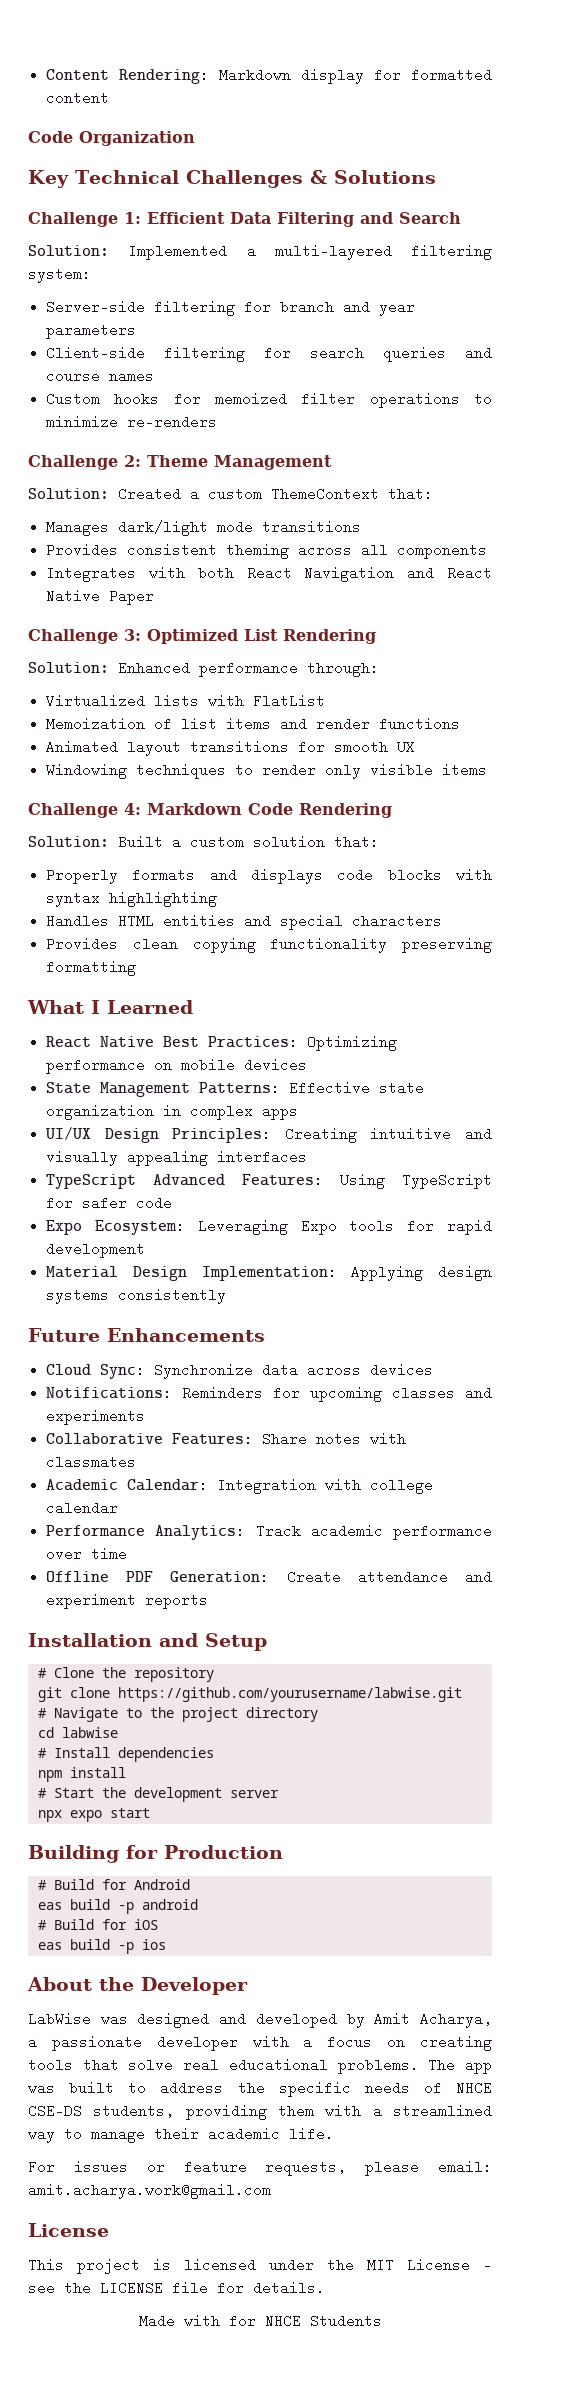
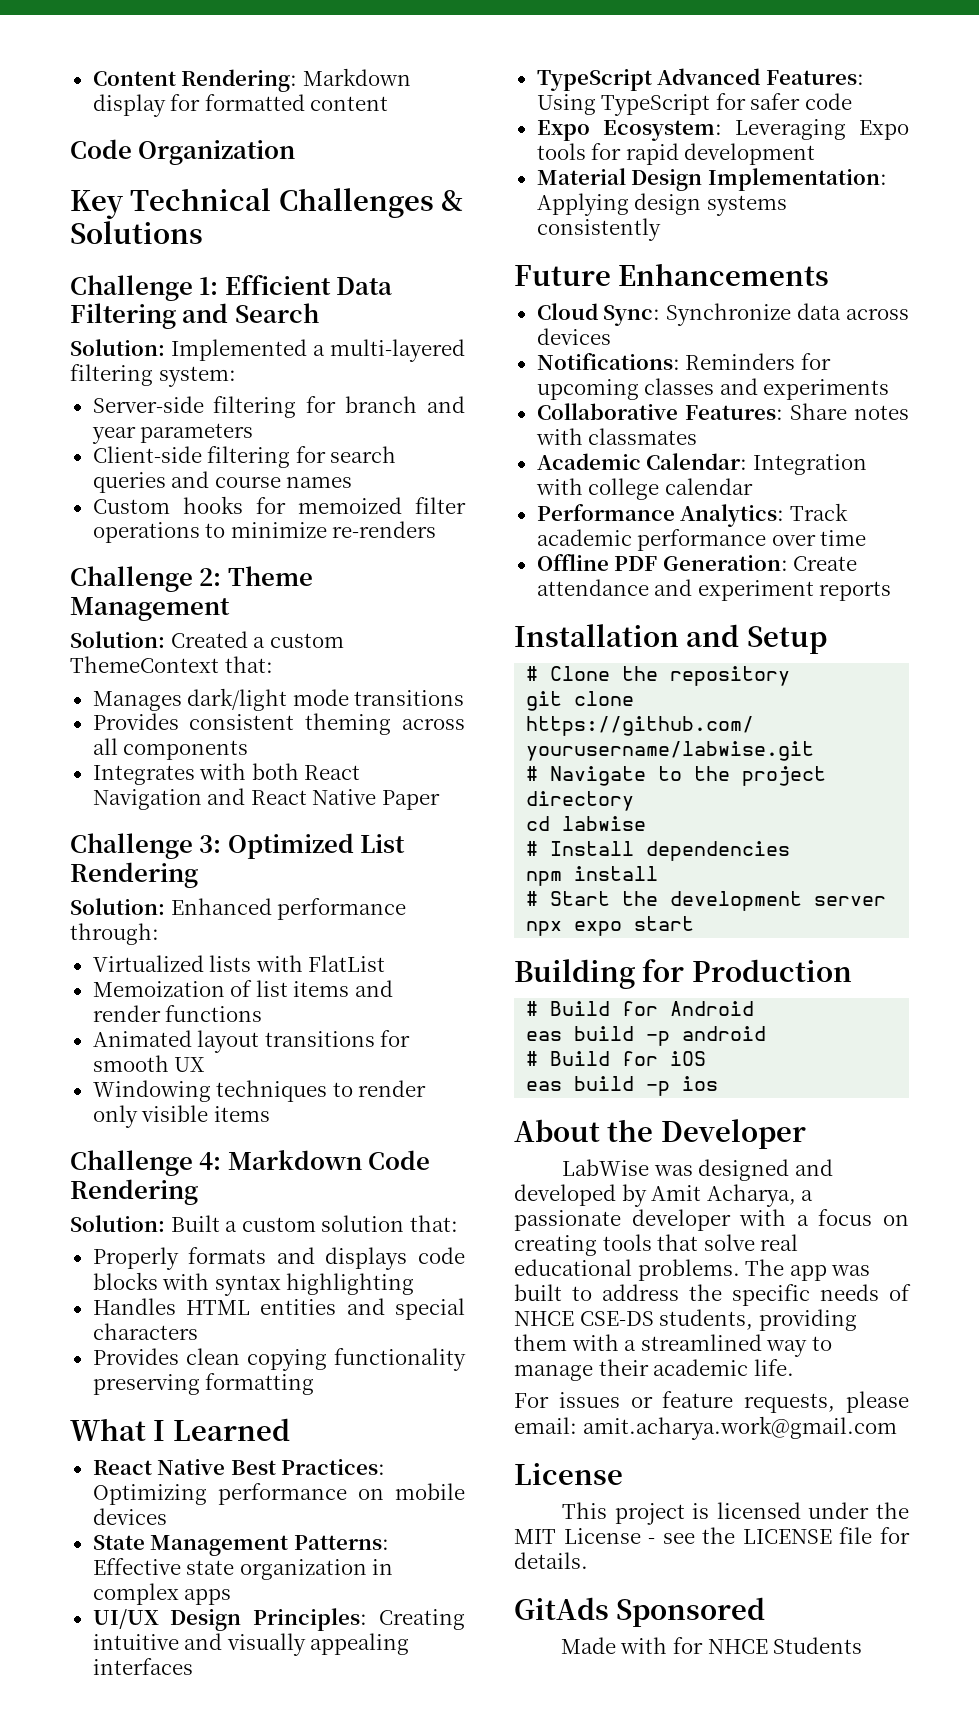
+ GitAds Sponsored

